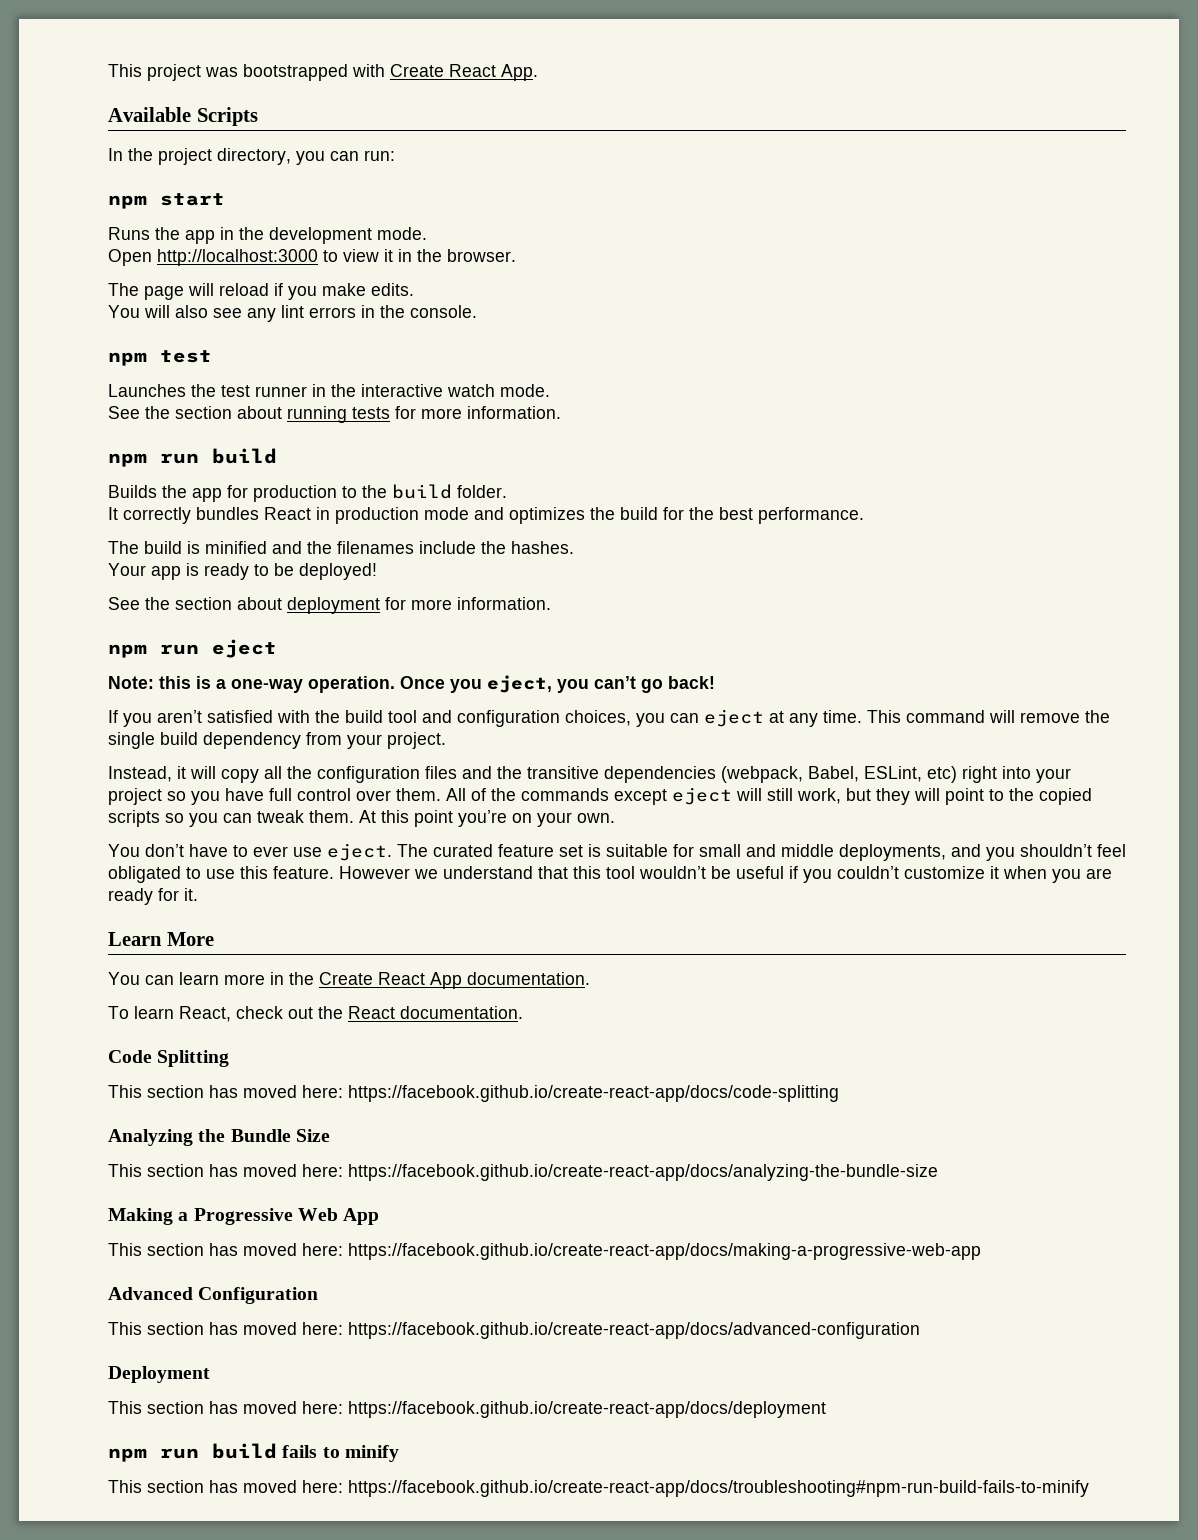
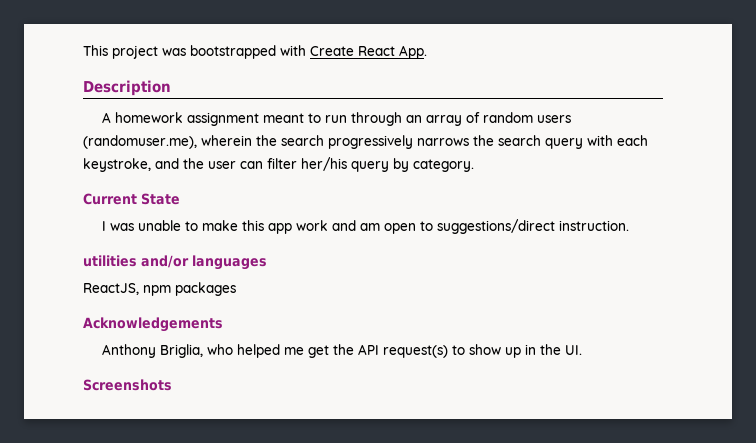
- Available Scripts
- In the project directory, you can run:
- npm start
- Runs the app in the development mode.
- Open http://localhost:3000 to view it in the browser.
- The page will reload if you make edits.
- You will also see any lint errors in the console.
- npm test
- Launches the test runner in the interactive watch mode.
- See the section about running tests for more information.
- npm run build
- Builds the app for production to the build folder.
- It correctly bundles React in production mode and optimizes the build for the best performance.
- The build is minified and the filenames include the hashes.
- Your app is ready to be deployed!
- See the section about deployment for more information.
- npm run eject
- Note: this is a one-way operation. Once you eject, you can’t go back!
- If you aren’t satisfied with the build tool and configuration choices, you can eject at any time. This command will remove the single build dependency from your project.
- Instead, it will copy all the configuration files and the transitive dependencies (webpack, Babel, ESLint, etc) right into your project so you have full control over them. All of the commands except eject will still work, but they will point to the copied scripts so you can tweak them. At this point you’re on your own.
- You don’t have to ever use eject. The curated feature set is suitable for small and middle deployments, and you shouldn’t feel obligated to use this feature. However we understand that this tool wouldn’t be useful if you couldn’t customize it when you are ready for it.
- Learn More
- You can learn more in the Create React App documentation.
- To learn React, check out the React documentation.
- Code Splitting
- This section has moved here: https://facebook.github.io/create-react-app/docs/code-splitting
- Analyzing the Bundle Size
- This section has moved here: https://facebook.github.io/create-react-app/docs/analyzing-the-bundle-size
- Making a Progressive Web App
- This section has moved here: https://facebook.github.io/create-react-app/docs/making-a-progressive-web-app
- Advanced Configuration
- This section has moved here: https://facebook.github.io/create-react-app/docs/advanced-configuration
- Deployment
- This section has moved here: https://facebook.github.io/create-react-app/docs/deployment
- npm run build fails to minify
- This section has moved here: https://facebook.github.io/create-react-app/docs/troubleshooting#npm-run-build-fails-to-minify
+ Description
+ A homework assignment meant to run through an array of random users (randomuser.me), wherein the search progressively narrows the search query with each keystroke, and the user can filter her/his query by category.
+ Current State
+ I was unable to make this app work and am open to suggestions/direct instruction.
+ utilities and/or languages
+ ReactJS, npm packages
+ Acknowledgements
+ Anthony Briglia, who helped me get the API request(s) to show up in the UI.
+ Screenshots

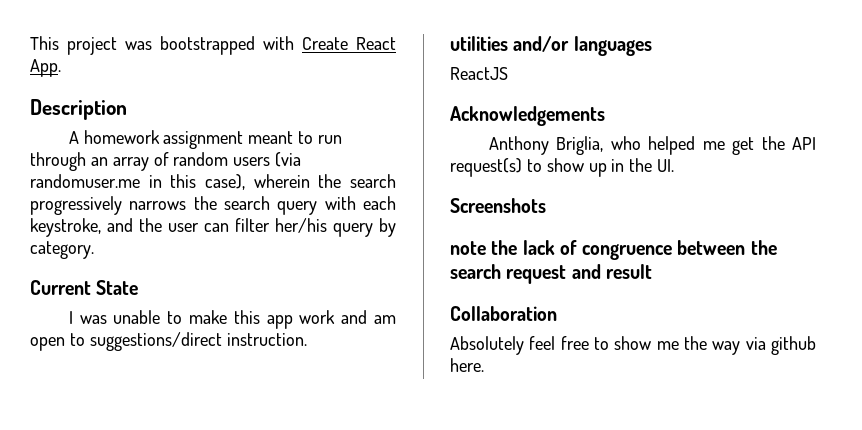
- A homework assignment meant to run through an array of random users (randomuser.me), wherein the search progressively narrows the search query with each keystroke, and the user can filter her/his query by category.
+ A homework assignment meant to run through an array of random users (via randomuser.me in this case), wherein the search progressively narrows the search query with each keystroke, and the user can filter her/his query by category.
- ReactJS, npm packages
+ ReactJS
+ note the lack of congruence between the search request and result
+ Collaboration
+ Absolutely feel free to show me the way via github here.

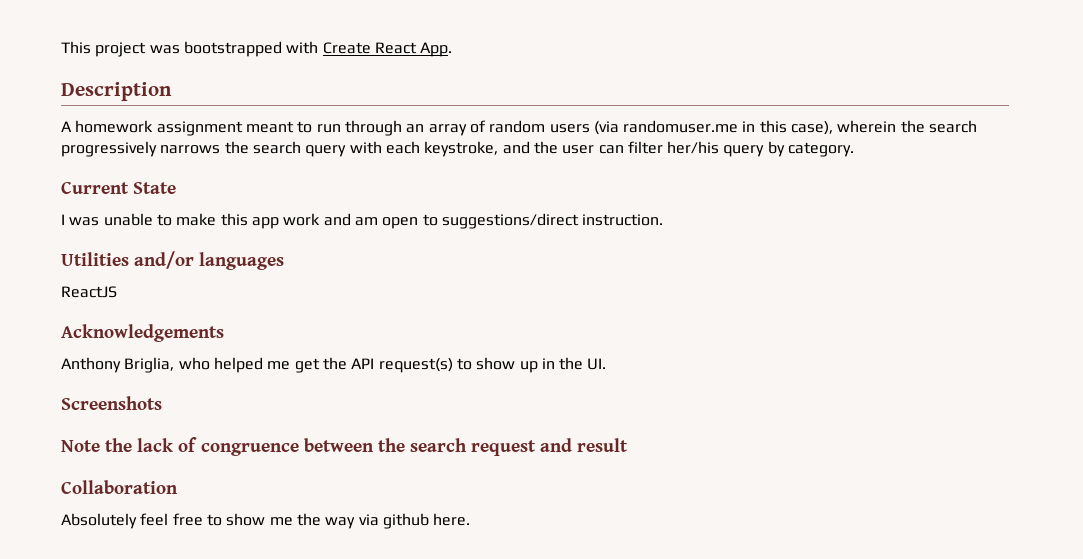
- utilities and/or languages
+ Utilities and/or languages
- note the lack of congruence between the search request and result
+ Note the lack of congruence between the search request and result

